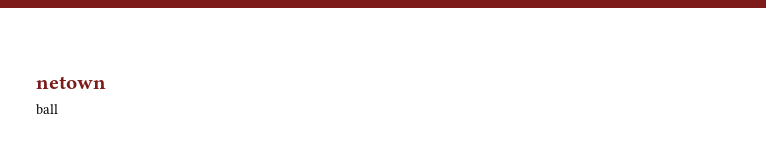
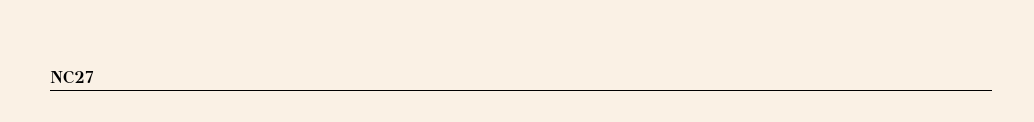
- netown
- ball
+ NC27

